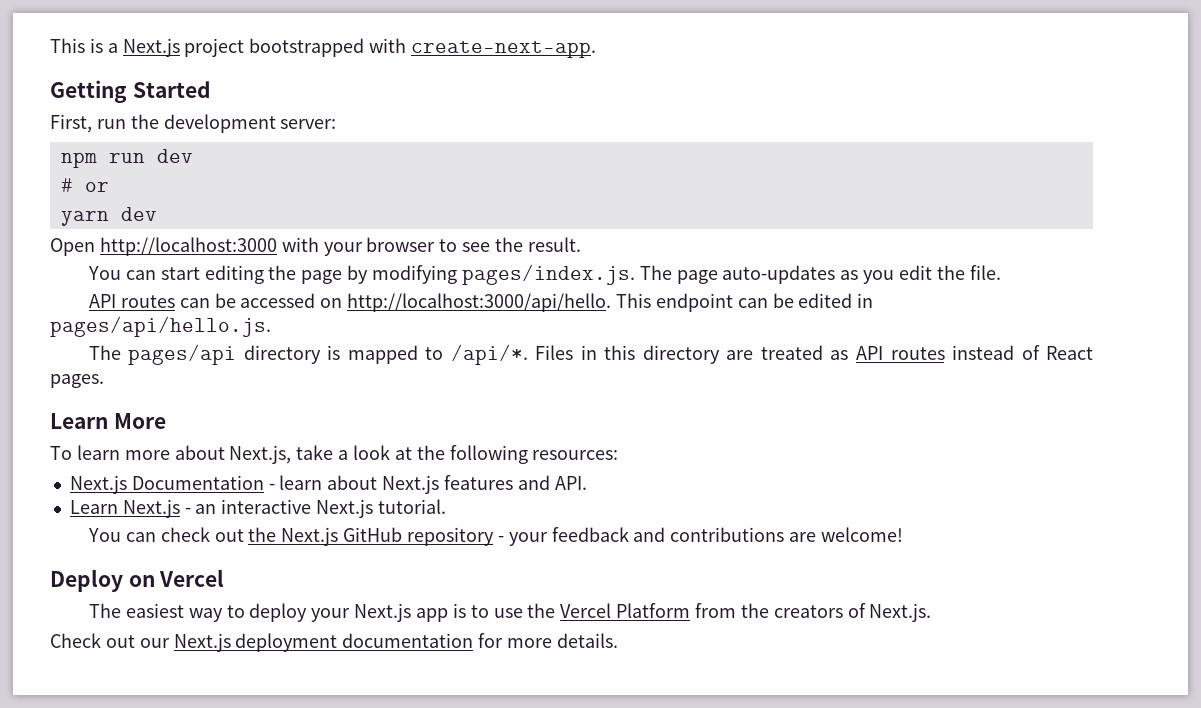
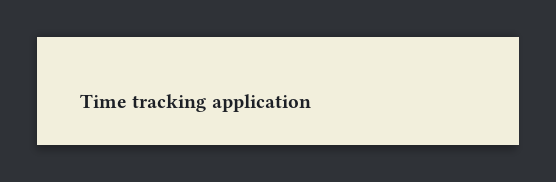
- This is a Next.js project bootstrapped with create-next-app.
- Getting Started
- First, run the development server:
- npm run dev
- # or
- yarn dev
- Open http://localhost:3000 with your browser to see the result.
- You can start editing the page by modifying pages/index.js. The page auto-updates as you edit the file.
- API routes can be accessed on http://localhost:3000/api/hello. This endpoint can be edited in pages/api/hello.js.
- The pages/api directory is mapped to /api/*. Files in this directory are treated as API routes instead of React pages.
- Learn More
- To learn more about Next.js, take a look at the following resources:
- Next.js Documentation - learn about Next.js features and API.
- Learn Next.js - an interactive Next.js tutorial.
- You can check out the Next.js GitHub repository - your feedback and contributions are welcome!
- Deploy on Vercel
- The easiest way to deploy your Next.js app is to use the Vercel Platform from the creators of Next.js.
- Check out our Next.js deployment documentation for more details.
+ Time tracking application

